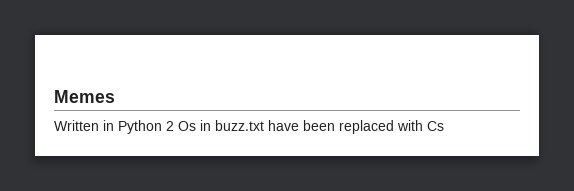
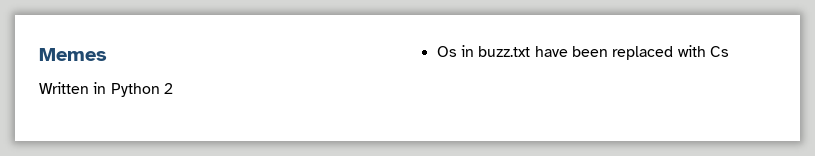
- Written in Python 2 Os in buzz.txt have been replaced with Cs
+ Written in Python 2
+ Os in buzz.txt have been replaced with Cs

